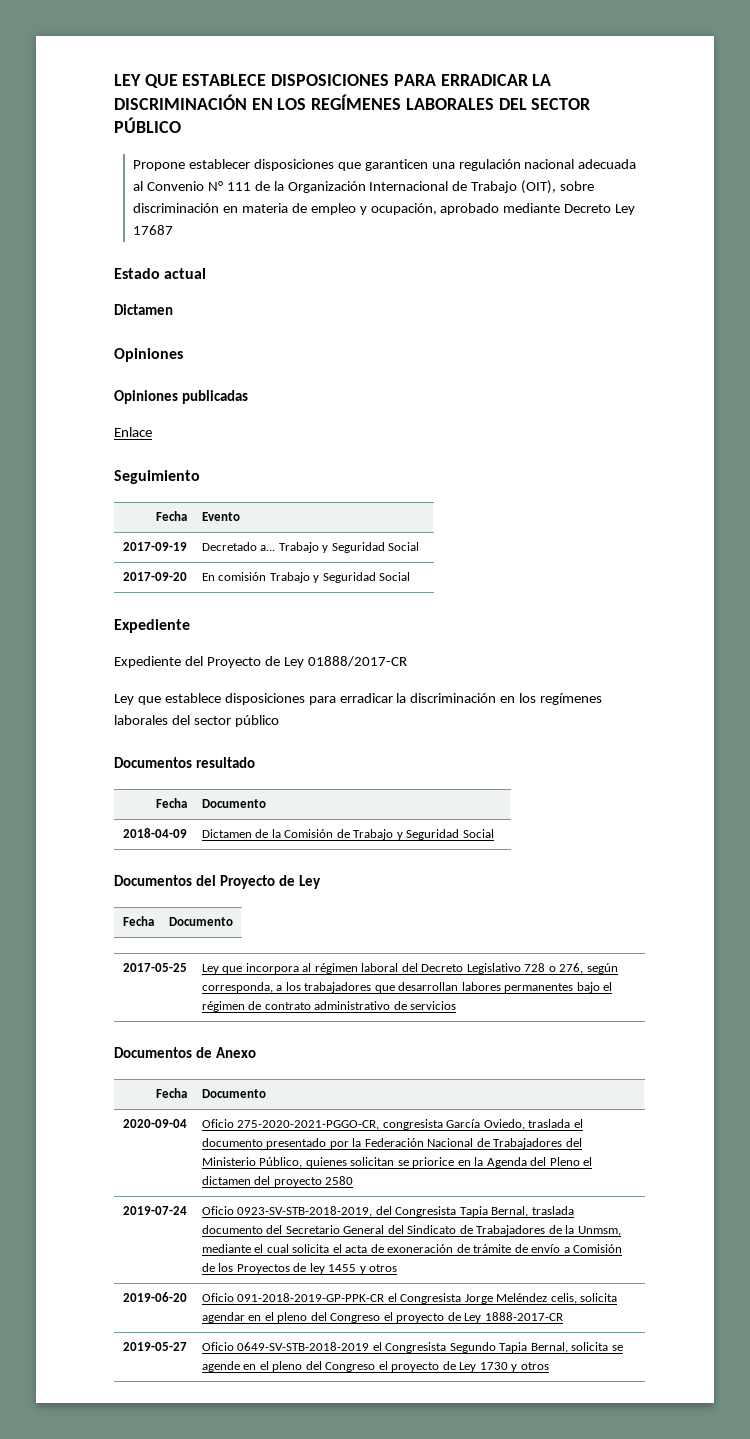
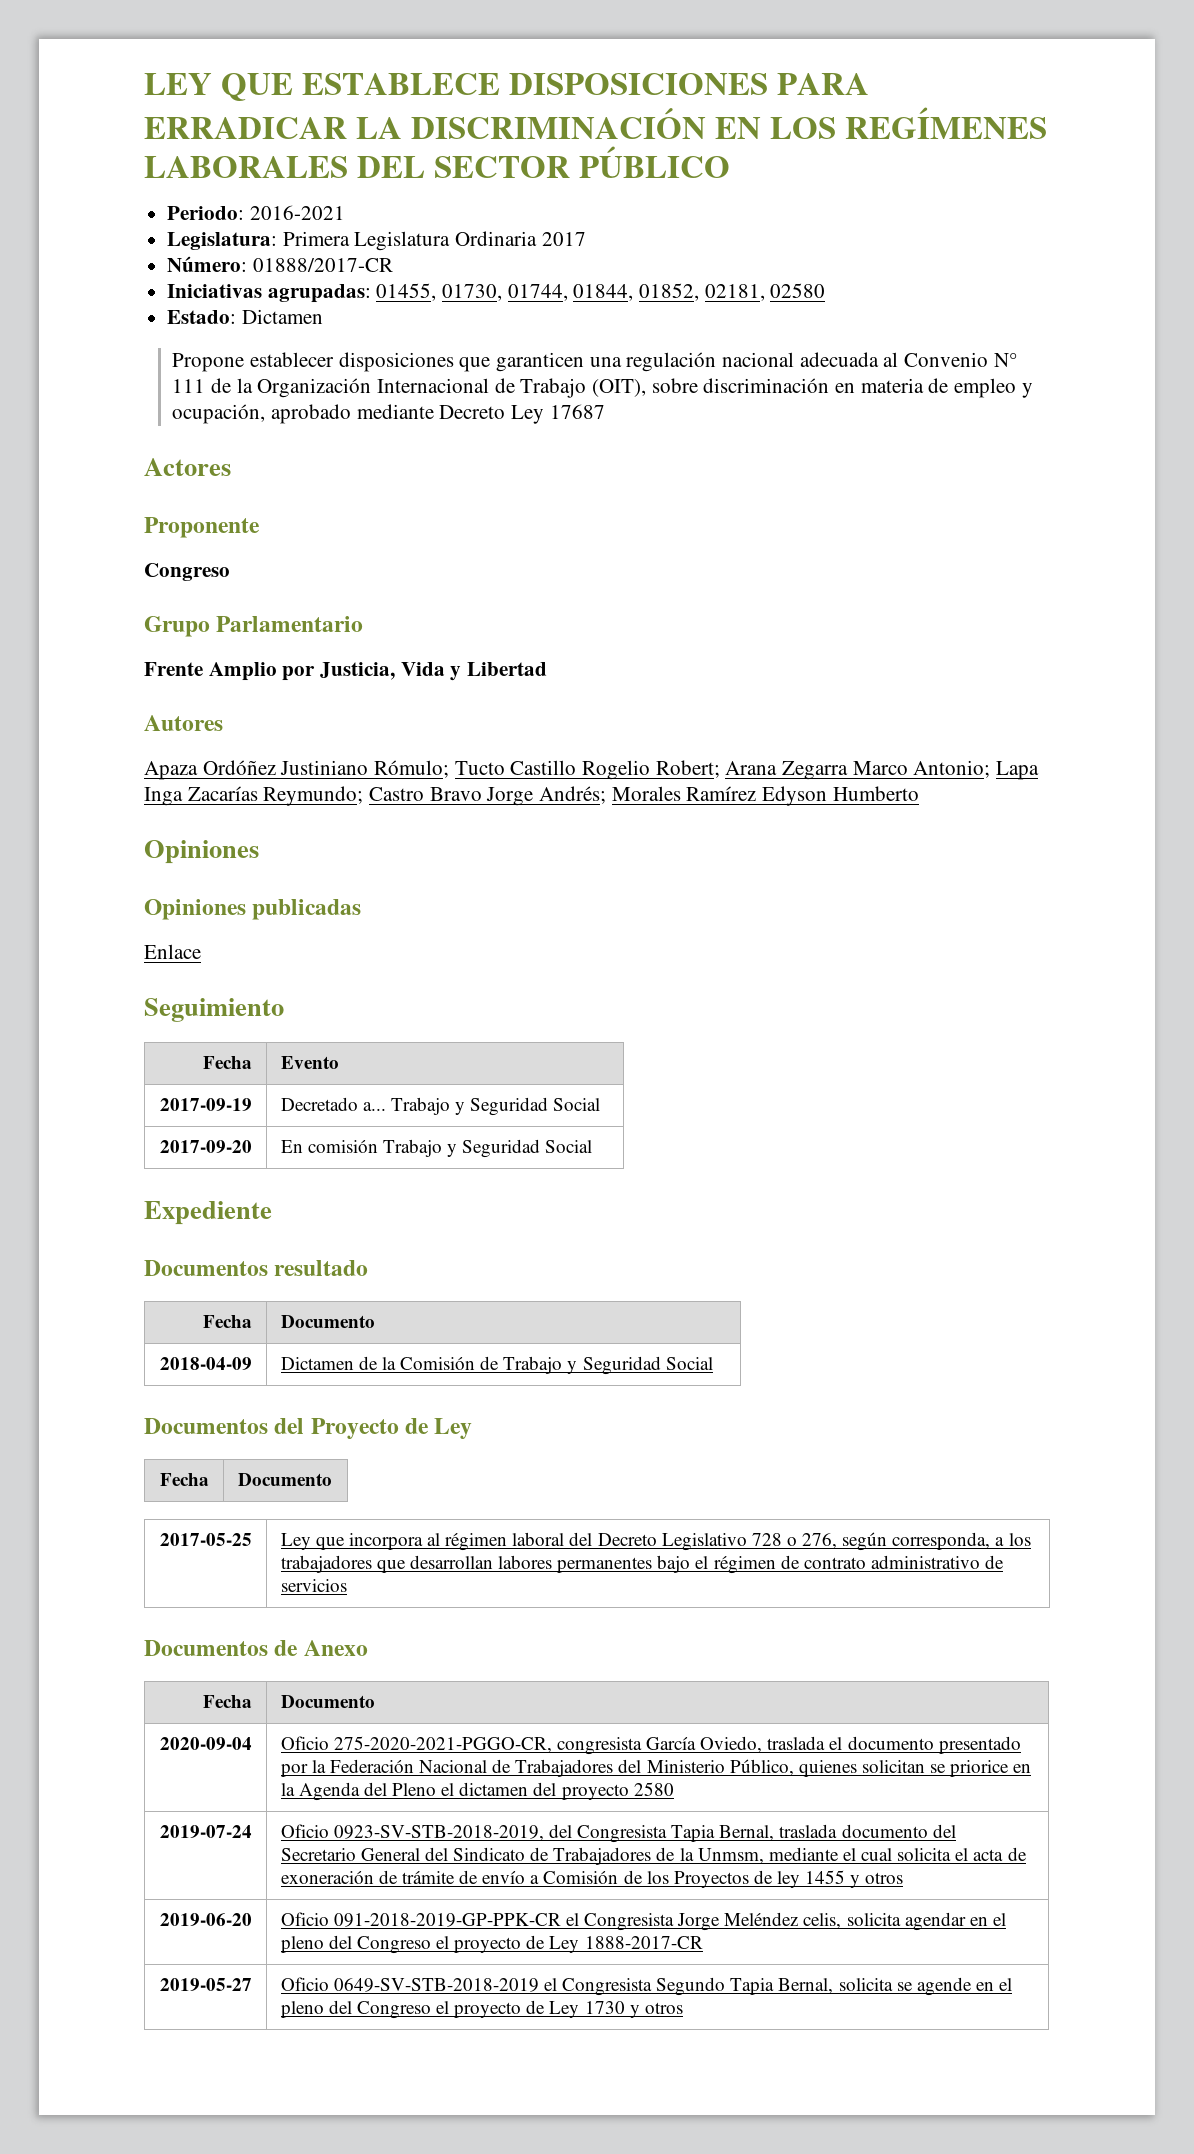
+ Periodo: 2016-2021
+ Legislatura: Primera Legislatura Ordinaria 2017
+ Número: 01888/2017-CR
+ Iniciativas agrupadas: 01455, 01730, 01744, 01844, 01852, 02181, 02580
+ Estado: Dictamen
- Estado actual
- Dictamen
+ Actores
+ Proponente
+ Congreso
+ Grupo Parlamentario
+ Frente Amplio por Justicia, Vida y Libertad
+ Autores
+ Apaza Ordóñez Justiniano Rómulo; Tucto Castillo Rogelio Robert; Arana Zegarra Marco Antonio; Lapa Inga Zacarías Reymundo; Castro Bravo Jorge Andrés; Morales Ramírez Edyson Humberto
- Expediente del Proyecto de Ley 01888/2017-CR
- Ley que establece disposiciones para erradicar la discriminación en los regímenes laborales del sector público

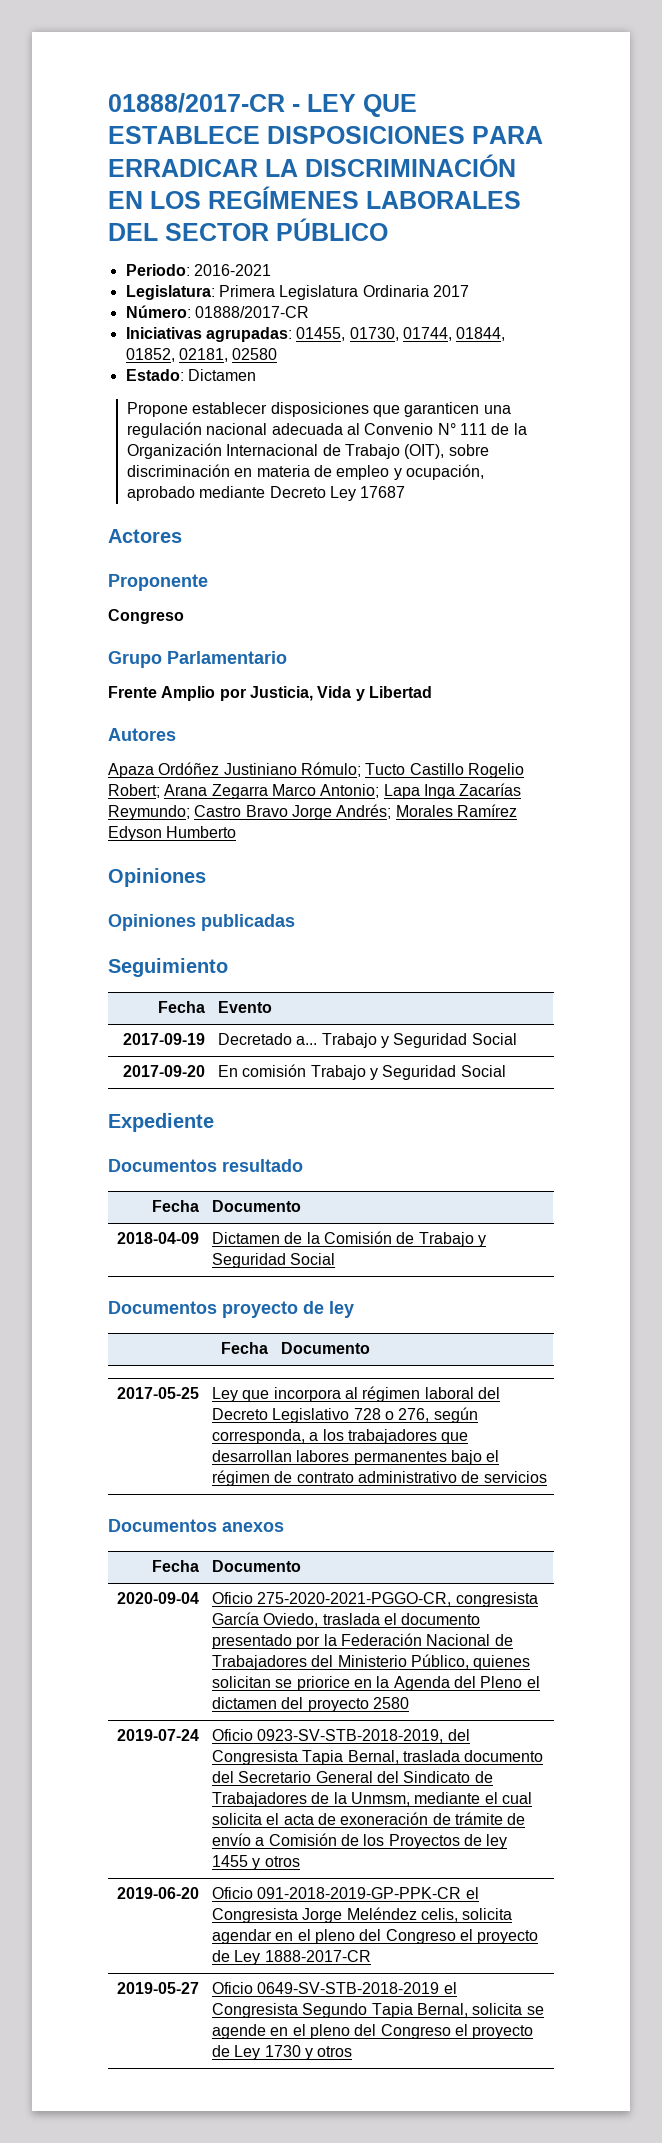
- LEY QUE ESTABLECE DISPOSICIONES PARA ERRADICAR LA DISCRIMINACIÓN EN LOS REGÍMENES LABORALES DEL SECTOR PÚBLICO
+ 01888/2017-CR - LEY QUE ESTABLECE DISPOSICIONES PARA ERRADICAR LA DISCRIMINACIÓN EN LOS REGÍMENES LABORALES DEL SECTOR PÚBLICO
- Enlace
- Documentos del Proyecto de Ley
+ Documentos proyecto de ley
- Documentos de Anexo
+ Documentos anexos

